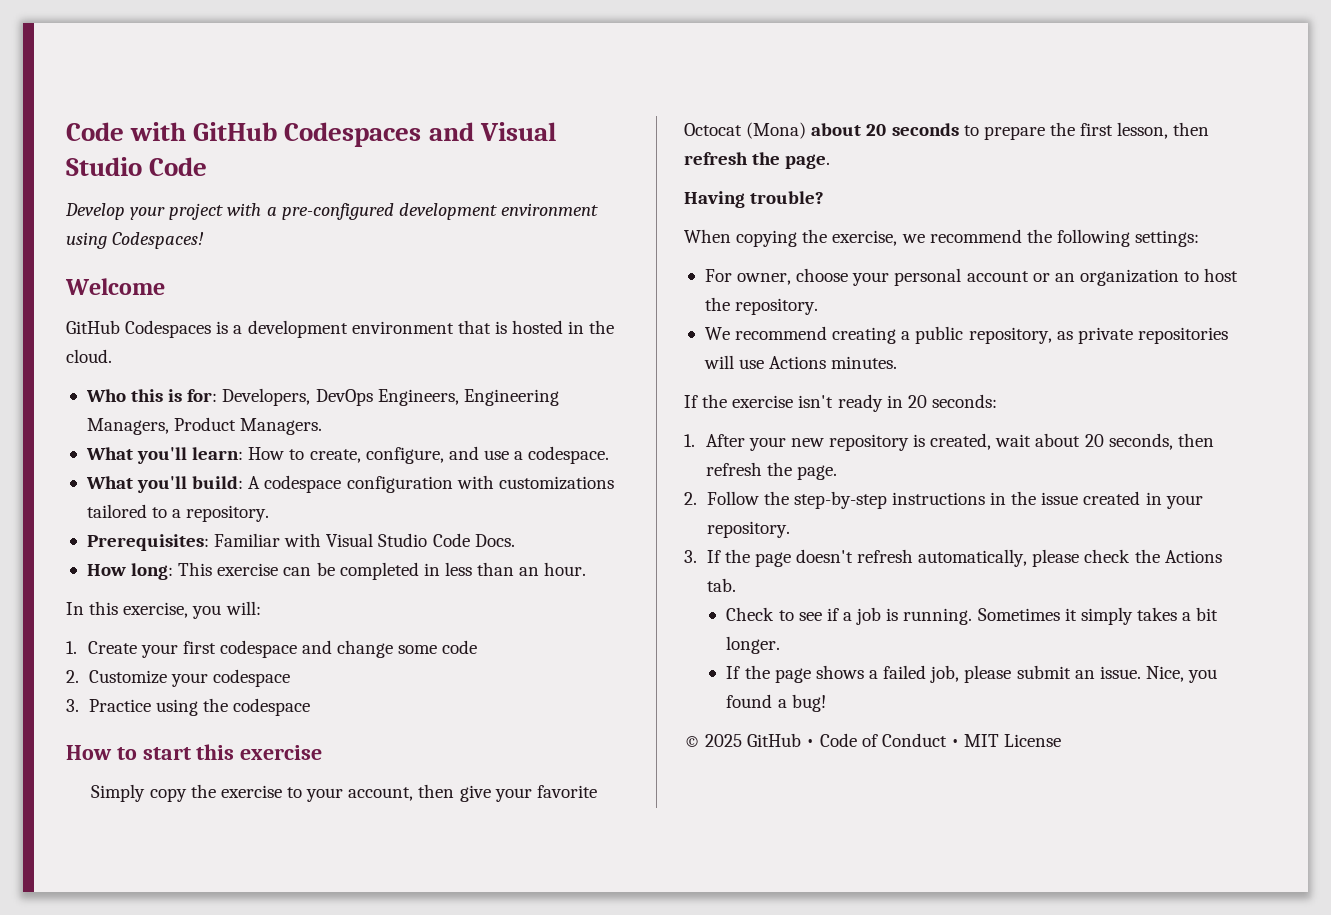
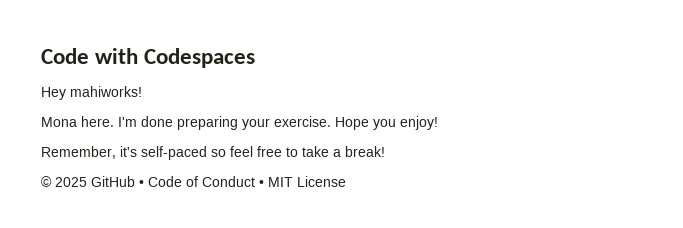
- Code with GitHub Codespaces and Visual Studio Code
- Develop your project with a pre-configured development environment using Codespaces!
- Welcome
- GitHub Codespaces is a development environment that is hosted in the cloud.
- Who this is for: Developers, DevOps Engineers, Engineering Managers, Product Managers.
- What you'll learn: How to create, configure, and use a codespace.
- What you'll build: A codespace configuration with customizations tailored to a repository.
- Prerequisites: Familiar with Visual Studio Code Docs.
- How long: This exercise can be completed in less than an hour.
- In this exercise, you will:
- 1. Create your first codespace and change some code
- 2. Customize your codespace
- 3. Practice using the codespace
- How to start this exercise
- Simply copy the exercise to your account, then give your favorite Octocat (Mona) about 20 seconds to prepare the first lesson, then refresh the page.
- Having trouble?
- When copying the exercise, we recommend the following settings:
- For owner, choose your personal account or an organization to host the repository.
- We recommend creating a public repository, as private repositories will use Actions minutes.
- If the exercise isn't ready in 20 seconds:
- 1. After your new repository is created, wait about 20 seconds, then refresh the page.
- 2. Follow the step-by-step instructions in the issue created in your repository.
- 3. If the page doesn't refresh automatically, please check the Actions tab.
- Check to see if a job is running. Sometimes it simply takes a bit longer.
- If the page shows a failed job, please submit an issue. Nice, you found a bug!
+ Code with Codespaces
+ Hey mahiworks!
+ Mona here. I'm done preparing your exercise. Hope you enjoy!
+ Remember, it's self-paced so feel free to take a break!

